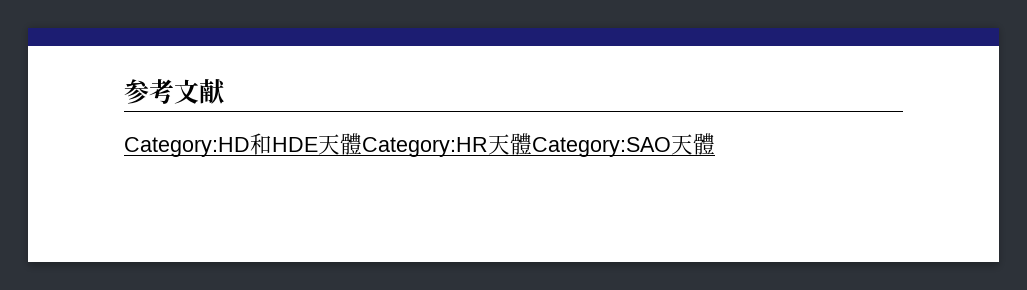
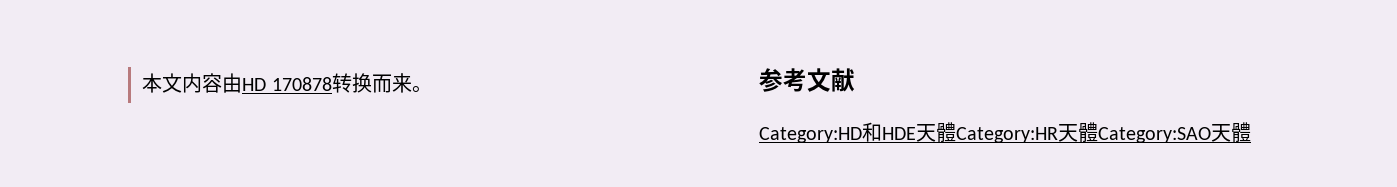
+ 本文内容由HD 170878转换而来。

